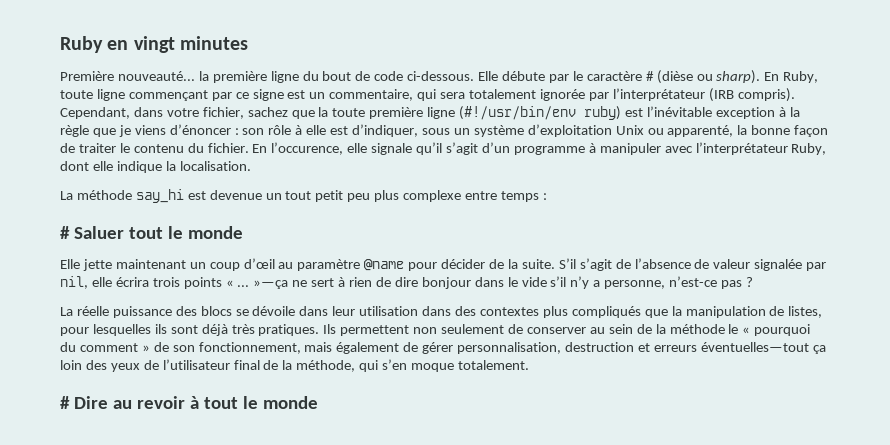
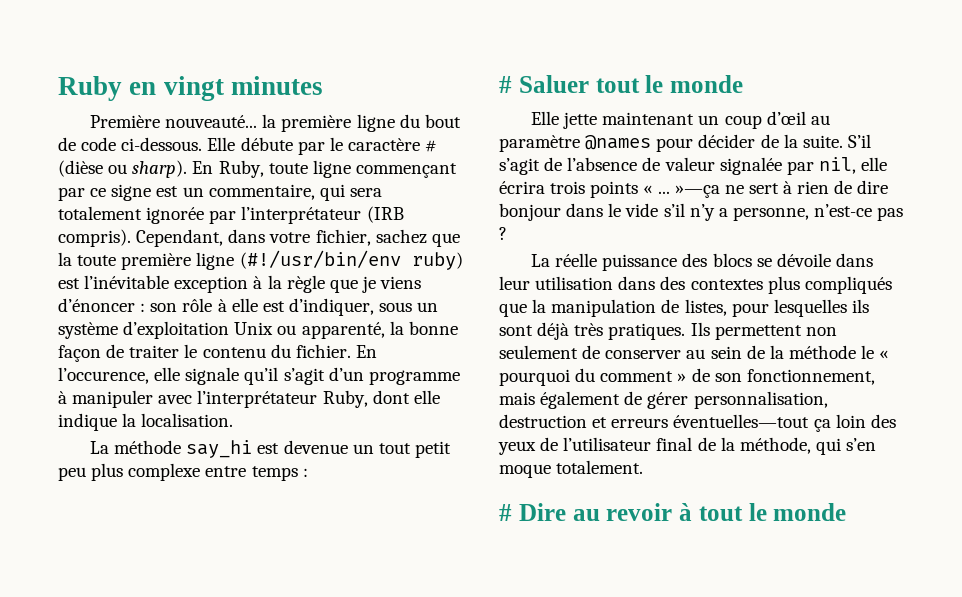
- Elle jette maintenant un coup d’œil au paramètre @name pour décider de la suite.
+ Elle jette maintenant un coup d’œil au paramètre @names pour décider de la suite.

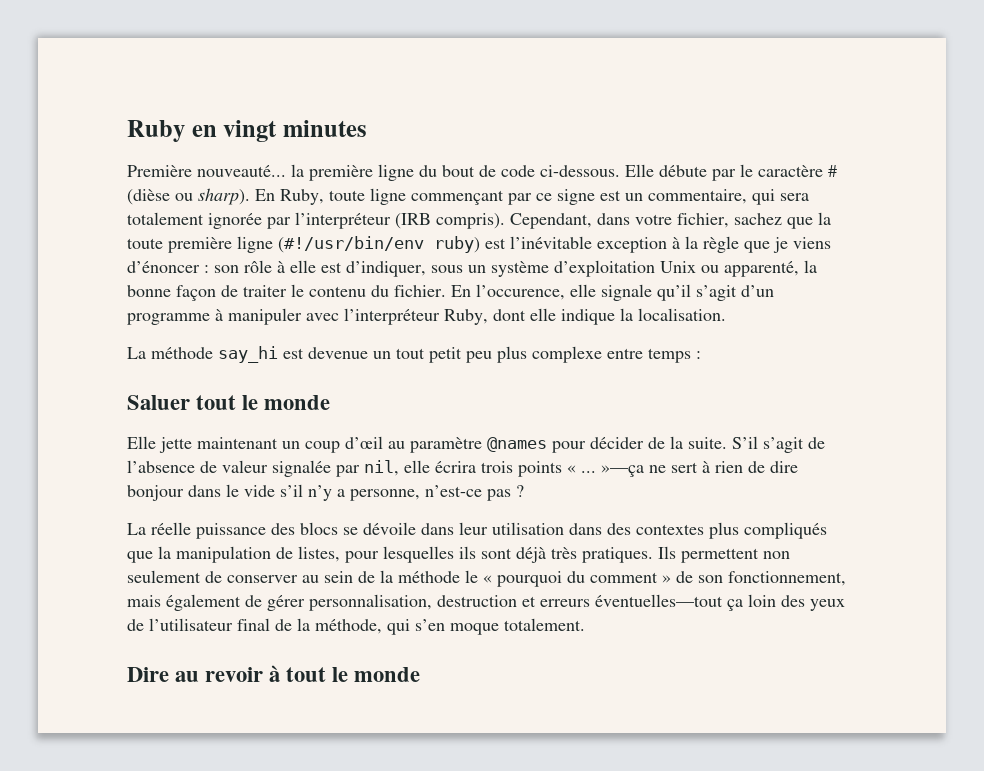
- En Ruby, toute ligne commençant par ce signe est un commentaire, qui sera totalement ignorée par l’interprétateur (IRB compris).
+ En Ruby, toute ligne commençant par ce signe est un commentaire, qui sera totalement ignorée par l’interpréteur (IRB compris).
- En l’occurence, elle signale qu’il s’agit d’un programme à manipuler avec l’interprétateur Ruby, dont elle indique la localisation.
+ En l’occurence, elle signale qu’il s’agit d’un programme à manipuler avec l’interpréteur Ruby, dont elle indique la localisation.
- # Saluer tout le monde
+ Saluer tout le monde
- # Dire au revoir à tout le monde
+ Dire au revoir à tout le monde

